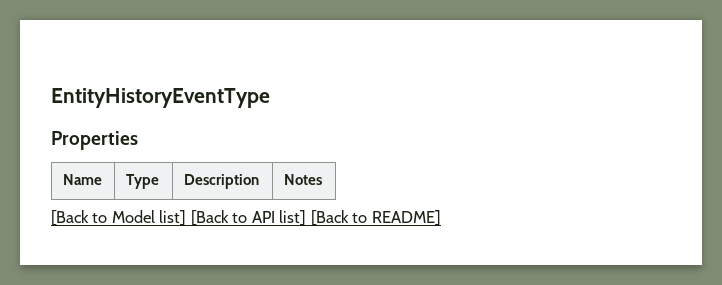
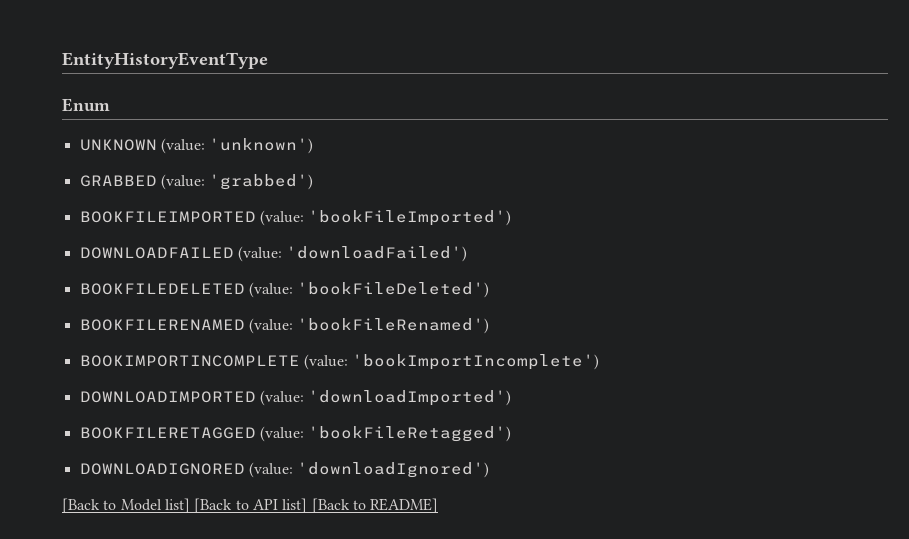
- Properties
- Name | Type | Description | Notes
+ Enum
+ UNKNOWN (value: 'unknown')
+ GRABBED (value: 'grabbed')
+ BOOKFILEIMPORTED (value: 'bookFileImported')
+ DOWNLOADFAILED (value: 'downloadFailed')
+ BOOKFILEDELETED (value: 'bookFileDeleted')
+ BOOKFILERENAMED (value: 'bookFileRenamed')
+ BOOKIMPORTINCOMPLETE (value: 'bookImportIncomplete')
+ DOWNLOADIMPORTED (value: 'downloadImported')
+ BOOKFILERETAGGED (value: 'bookFileRetagged')
+ DOWNLOADIGNORED (value: 'downloadIgnored')

